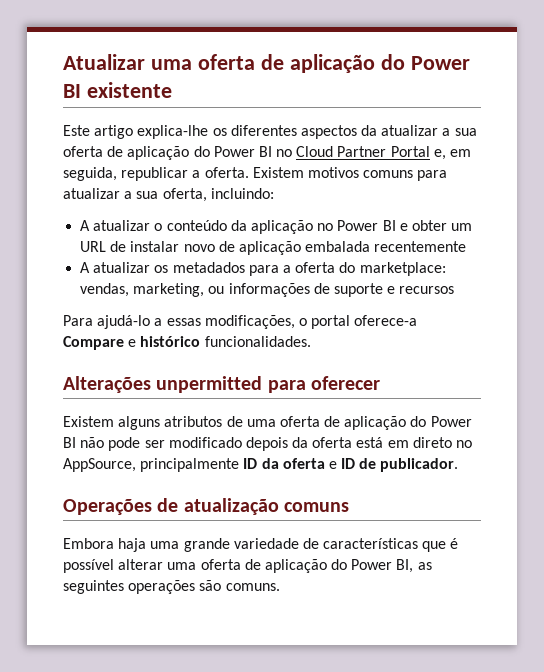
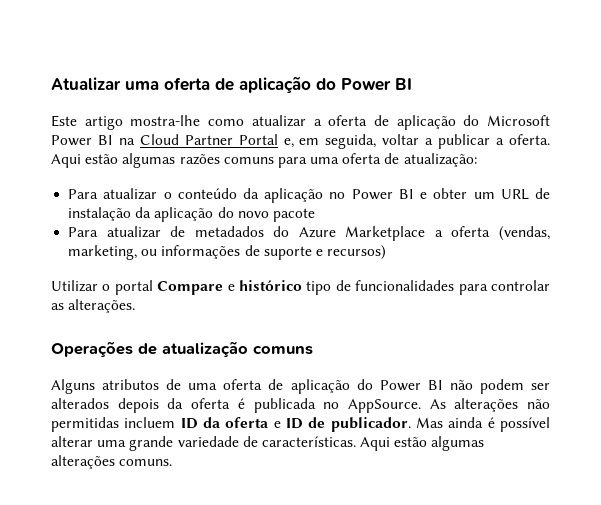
- Atualizar uma oferta de aplicação do Power BI existente
+ Atualizar uma oferta de aplicação do Power BI
- Este artigo explica-lhe os diferentes aspectos da atualizar a sua oferta de aplicação do Power BI no Cloud Partner Portal e, em seguida, republicar a oferta. Existem motivos comuns para atualizar a sua oferta, incluindo:
- A atualizar o conteúdo da aplicação no Power BI e obter um URL de instalar novo de aplicação embalada recentemente
- A atualizar os metadados para a oferta do marketplace: vendas, marketing, ou informações de suporte e recursos
- Para ajudá-lo a essas modificações, o portal oferece-a Compare e histórico funcionalidades.
- Alterações unpermitted para oferecer
- Existem alguns atributos de uma oferta de aplicação do Power BI não pode ser modificado depois da oferta está em direto no AppSource, principalmente ID da oferta e ID de publicador.
+ Este artigo mostra-lhe como atualizar a oferta de aplicação do Microsoft Power BI na Cloud Partner Portal e, em seguida, voltar a publicar a oferta. Aqui estão algumas razões comuns para uma oferta de atualização:
+ Para atualizar o conteúdo da aplicação no Power BI e obter um URL de instalação da aplicação do novo pacote
+ Para atualizar de metadados do Azure Marketplace a oferta (vendas, marketing, ou informações de suporte e recursos)
+ Utilizar o portal Compare e histórico tipo de funcionalidades para controlar as alterações.
  Operações de atualização comuns
- Embora haja uma grande variedade de características que é possível alterar uma oferta de aplicação do Power BI, as seguintes operações são comuns.
+ Alguns atributos de uma oferta de aplicação do Power BI não podem ser alterados depois da oferta é publicada no AppSource. As alterações não permitidas incluem ID da oferta e ID de publicador. Mas ainda é possível alterar uma grande variedade de características. Aqui estão algumas alterações comuns.

